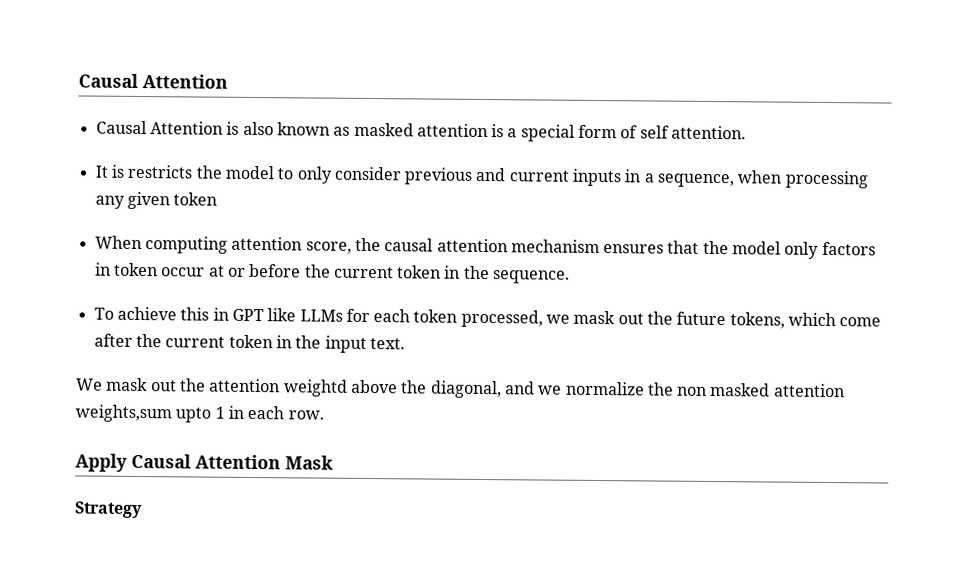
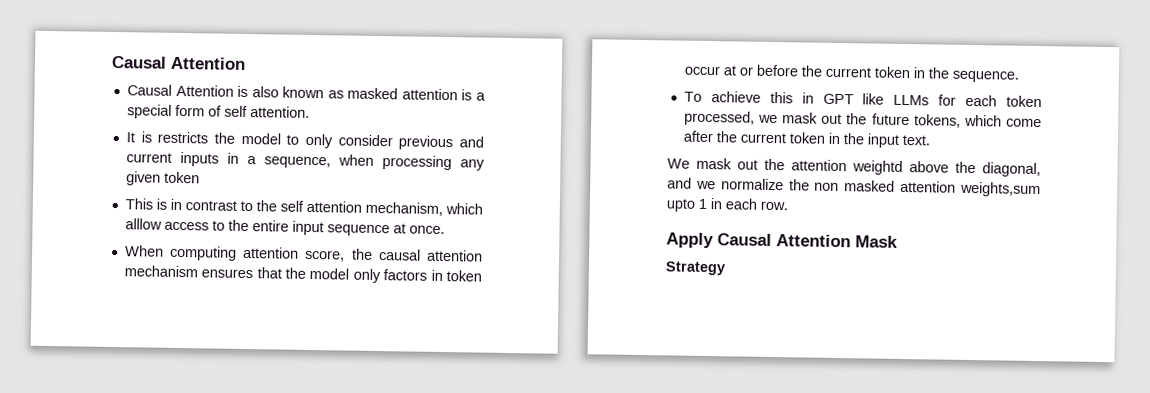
+ This is in contrast to the self attention mechanism, which alllow access to the entire input sequence at once.

